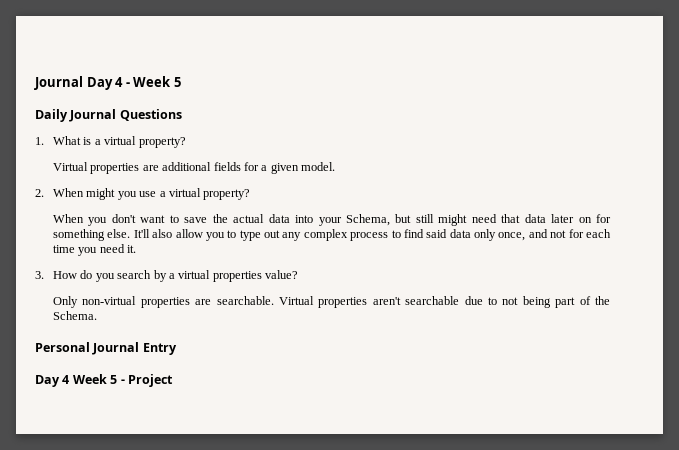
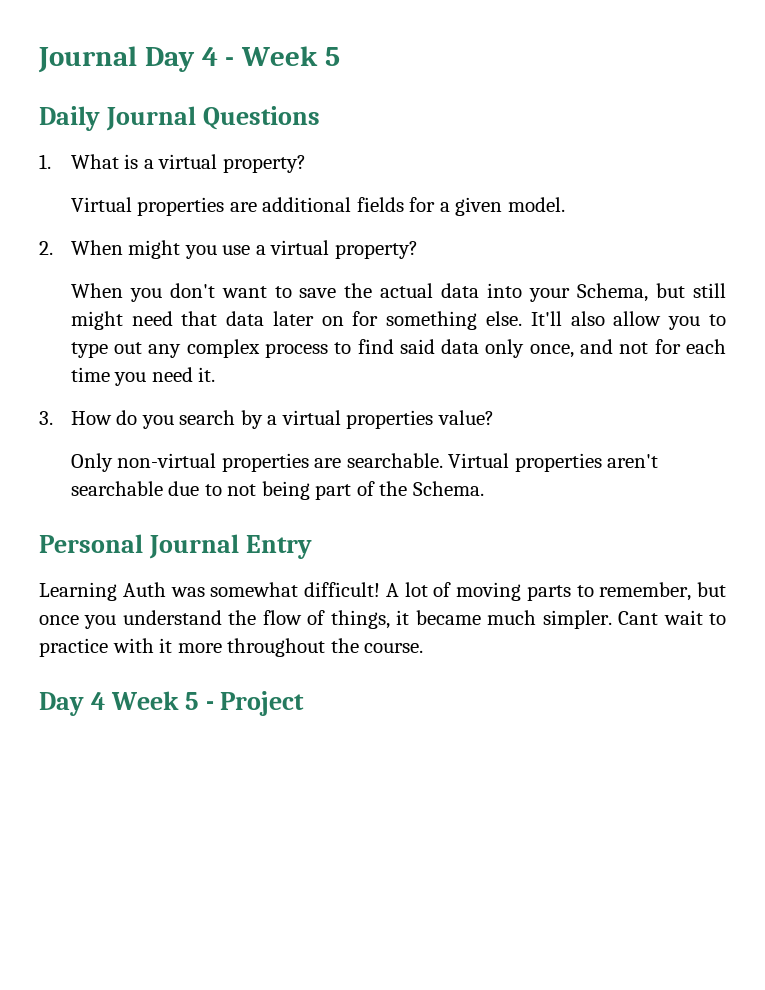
+ Learning Auth was somewhat difficult! A lot of moving parts to remember, but once you understand the flow of things, it became much simpler. Cant wait to practice with it more throughout the course.

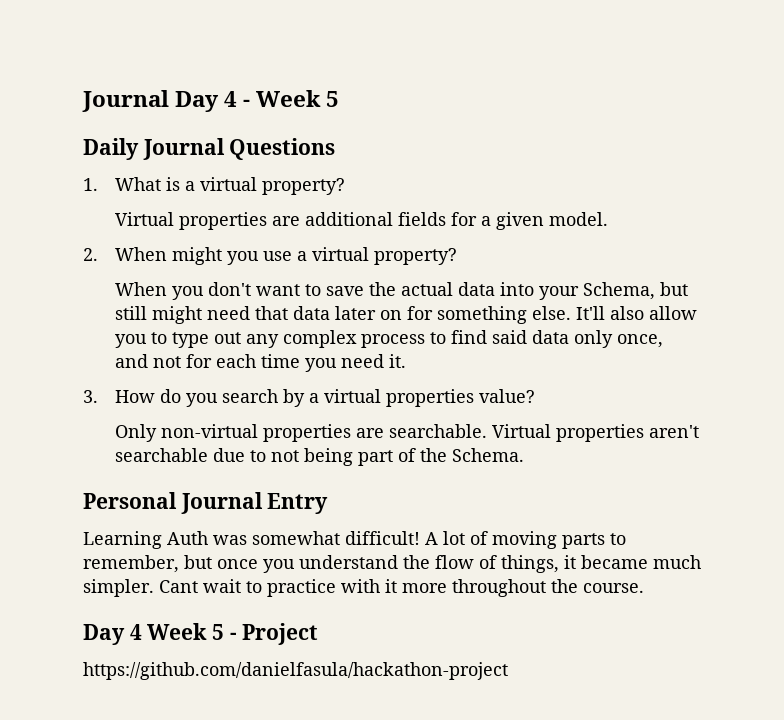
+ https://github.com/danielfasula/hackathon-project

